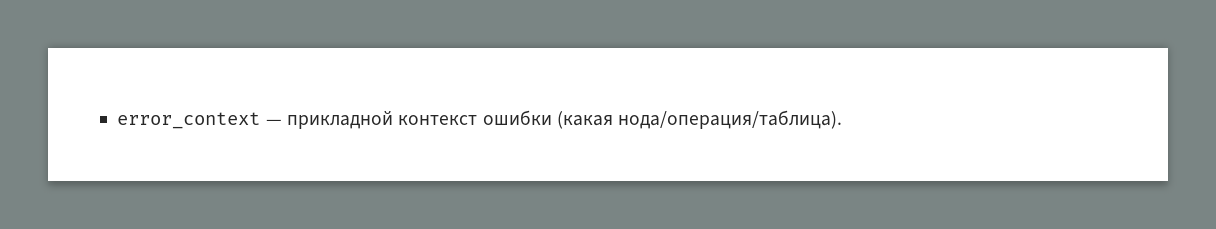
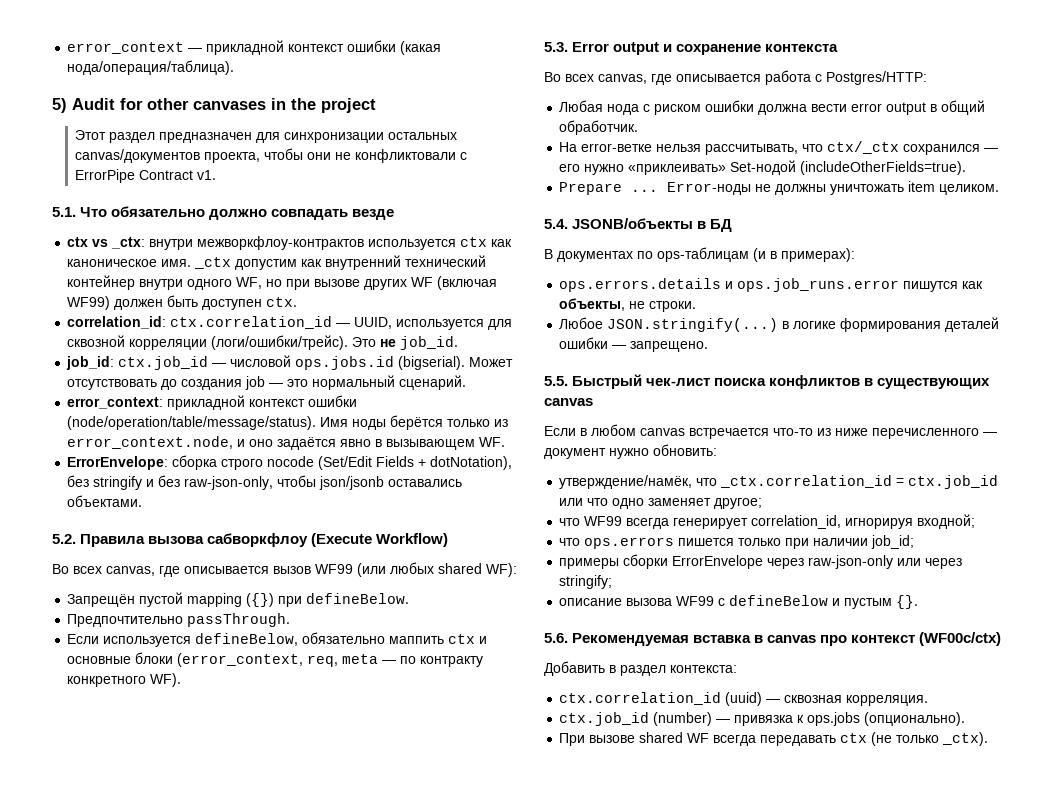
+ 5) Audit for other canvases in the project
+ Этот раздел предназначен для синхронизации остальных canvas/документов проекта, чтобы они не конфликтовали с ErrorPipe Contract v1.
+ 5.1. Что обязательно должно совпадать везде
+ ctx vs _ctx: внутри межворкфлоу-контрактов используется ctx как каноническое имя. _ctx допустим как внутренний технический контейнер внутри одного WF, но при вызове других WF (включая WF99) должен быть доступен ctx.
+ correlation_id: ctx.correlation_id — UUID, используется для сквозной корреляции (логи/ошибки/трейс). Это не job_id.
+ job_id: ctx.job_id — числовой ops.jobs.id (bigserial). Может отсутствовать до создания job — это нормальный сценарий.
+ error_context: прикладной контекст ошибки (node/operation/table/message/status). Имя ноды берётся только из error_context.node, и оно задаётся явно в вызывающем WF.
+ ErrorEnvelope: сборка строго nocode (Set/Edit Fields + dotNotation), без stringify и без raw-json-only, чтобы json/jsonb оставались объектами.
+ 5.2. Правила вызова сабворкфлоу (Execute Workflow)
+ Во всех canvas, где описывается вызов WF99 (или любых shared WF):
+ Запрещён пустой mapping ({}) при defineBelow.
+ Предпочтительно passThrough.
+ Если используется defineBelow, обязательно маппить ctx и основные блоки (error_context, req, meta — по контракту конкретного WF).
+ 5.3. Error output и сохранение контекста
+ Во всех canvas, где описывается работа с Postgres/HTTP:
+ Любая нода с риском ошибки должна вести error output в общий обработчик.
+ На error-ветке нельзя рассчитывать, что ctx/_ctx сохранился — его нужно «приклеивать» Set-нодой (includeOtherFields=true).
+ Prepare ... Error-ноды не должны уничтожать item целиком.
+ 5.4. JSONB/объекты в БД
+ В документах по ops-таблицам (и в примерах):
+ ops.errors.details и ops.job_runs.error пишутся как объекты, не строки.
+ Любое JSON.stringify(...) в логике формирования деталей ошибки — запрещено.
+ 5.5. Быстрый чек-лист поиска конфликтов в существующих canvas
+ Если в любом canvas встречается что-то из ниже перечисленного — документ нужно обновить:
+ утверждение/намёк, что _ctx.correlation_id = ctx.job_id или что одно заменяет другое;
+ что WF99 всегда генерирует correlation_id, игнорируя входной;
+ что ops.errors пишется только при наличии job_id;
+ примеры сборки ErrorEnvelope через raw-json-only или через stringify;
+ описание вызова WF99 с defineBelow и пустым {}.
+ 5.6. Рекомендуемая вставка в canvas про контекст (WF00c/ctx)
+ Добавить в раздел контекста:
+ ctx.correlation_id (uuid) — сквозная корреляция.
+ ctx.job_id (number) — привязка к ops.jobs (опционально).
+ При вызове shared WF всегда передавать ctx (не только _ctx).

